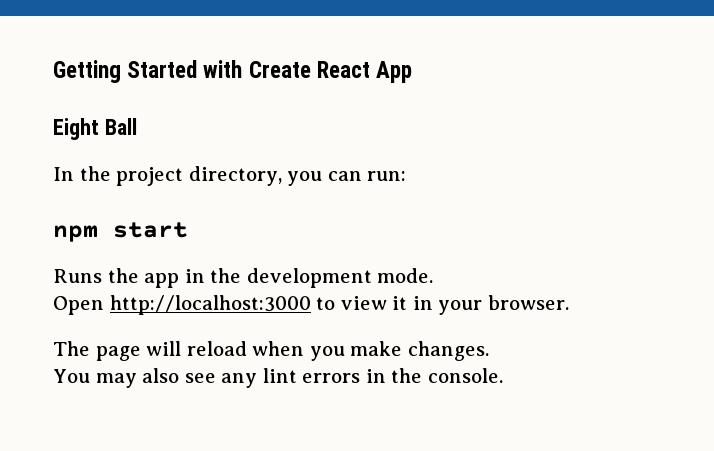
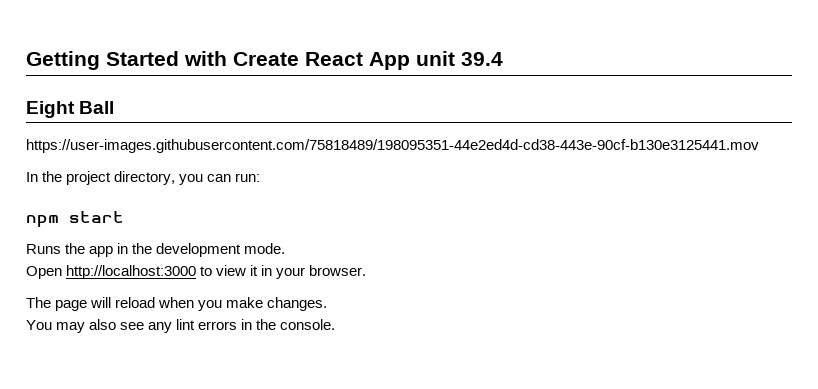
- Getting Started with Create React App
+ Getting Started with Create React App unit 39.4
+ https://user-images.githubusercontent.com/75818489/198095351-44e2ed4d-cd38-443e-90cf-b130e3125441.mov

